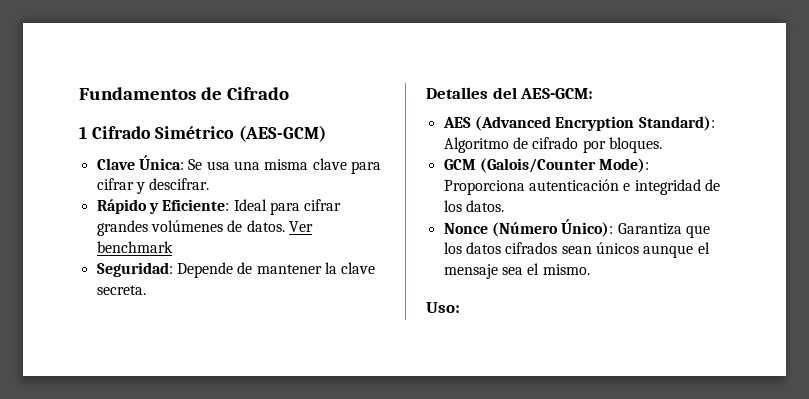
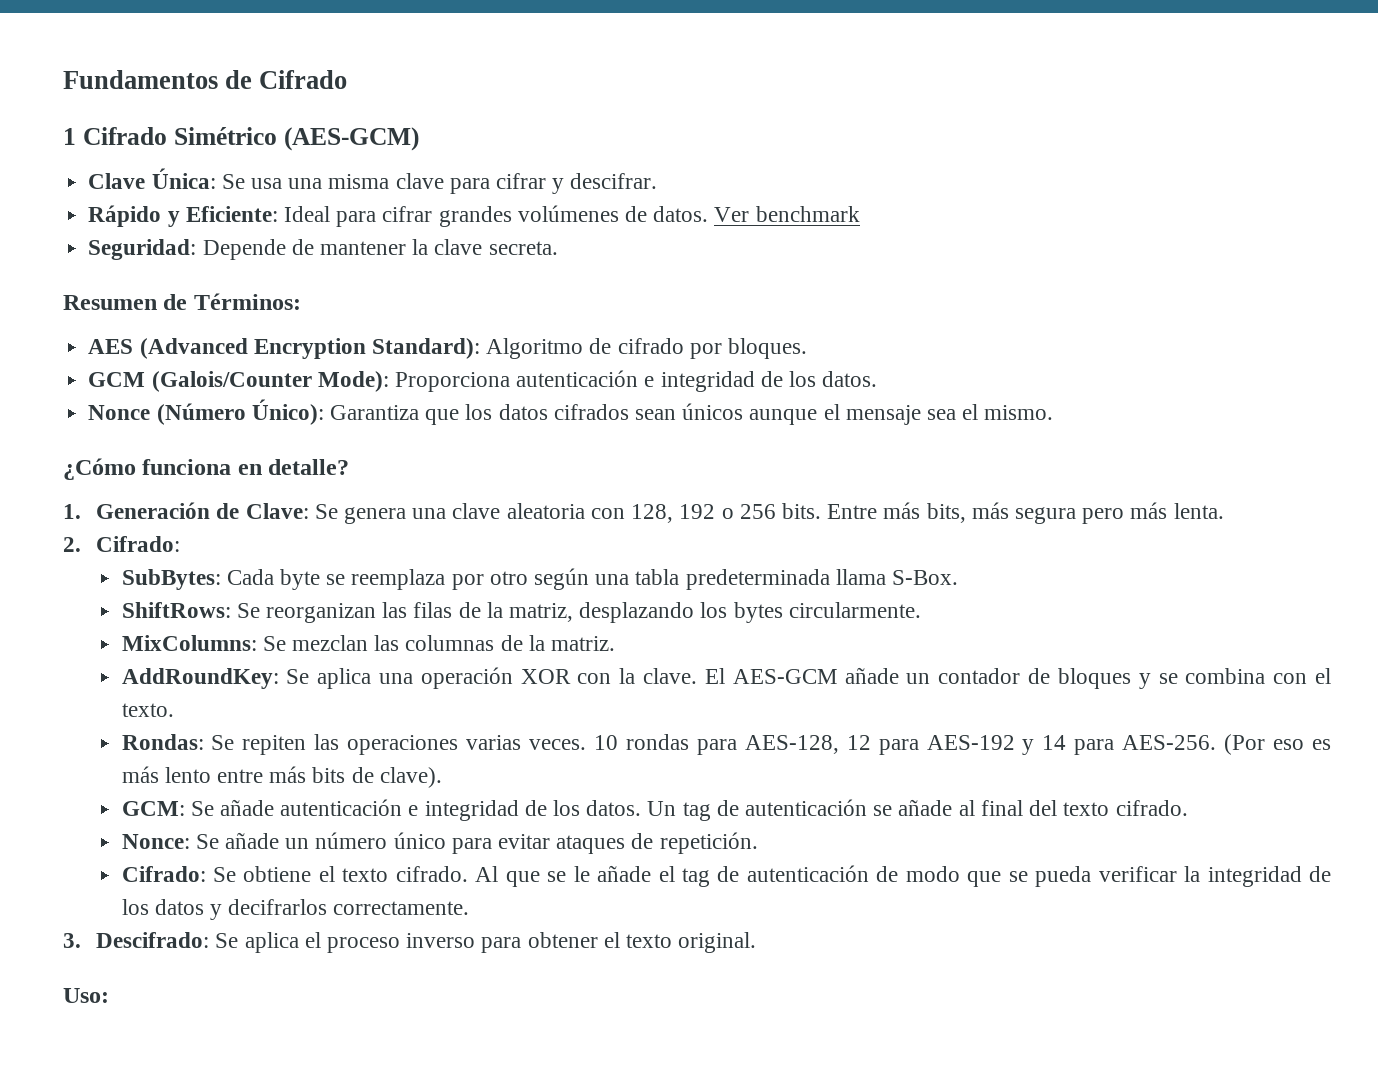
- Detalles del AES-GCM:
+ Resumen de Términos:
+ ¿Cómo funciona en detalle?
+ 1. Generación de Clave: Se genera una clave aleatoria con 128, 192 o 256 bits. Entre más bits, más segura pero más lenta.
+ 2. Cifrado:
+ SubBytes: Cada byte se reemplaza por otro según una tabla predeterminada llama S-Box.
+ ShiftRows: Se reorganizan las filas de la matriz, desplazando los bytes circularmente.
+ MixColumns: Se mezclan las columnas de la matriz.
+ AddRoundKey: Se aplica una operación XOR con la clave. El AES-GCM añade un contador de bloques y se combina con el texto.
+ Rondas: Se repiten las operaciones varias veces. 10 rondas para AES-128, 12 para AES-192 y 14 para AES-256. (Por eso es más lento entre más bits de clave).
+ GCM: Se añade autenticación e integridad de los datos. Un tag de autenticación se añade al final del texto cifrado.
+ Nonce: Se añade un número único para evitar ataques de repetición.
+ Cifrado: Se obtiene el texto cifrado. Al que se le añade el tag de autenticación de modo que se pueda verificar la integridad de los datos y decifrarlos correctamente.
+ 3. Descifrado: Se aplica el proceso inverso para obtener el texto original.

